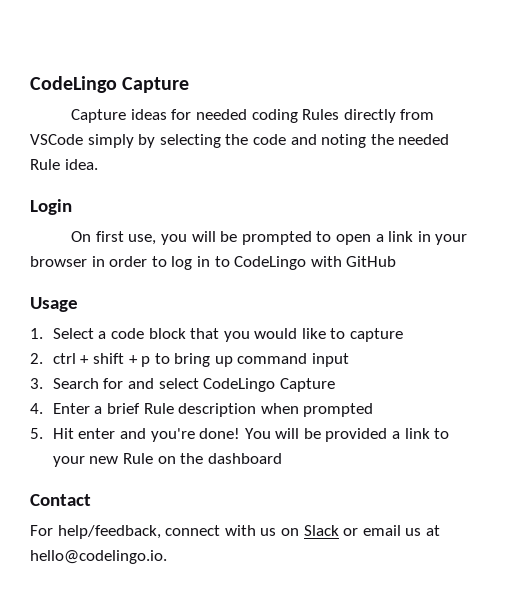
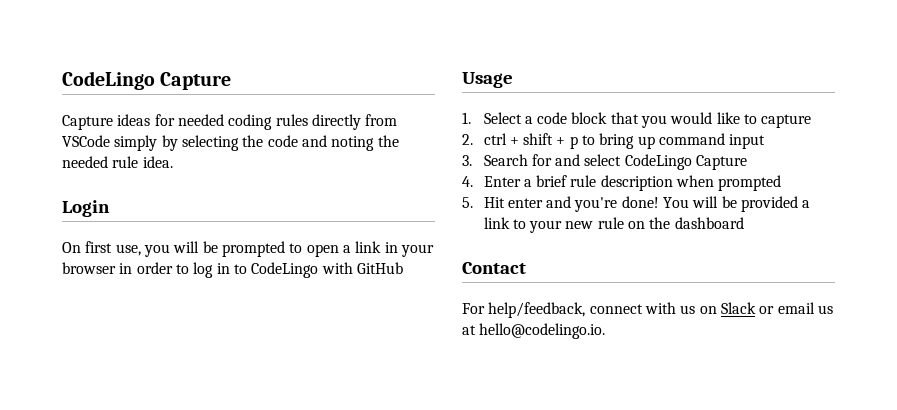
- Capture ideas for needed coding Rules directly from VSCode simply by selecting the code and noting the needed Rule idea.
+ Capture ideas for needed coding rules directly from VSCode simply by selecting the code and noting the needed rule idea.
- 4. Enter a brief Rule description when prompted
+ 4. Enter a brief rule description when prompted
- You will be provided a link to your new Rule on the dashboard
+ You will be provided a link to your new rule on the dashboard

